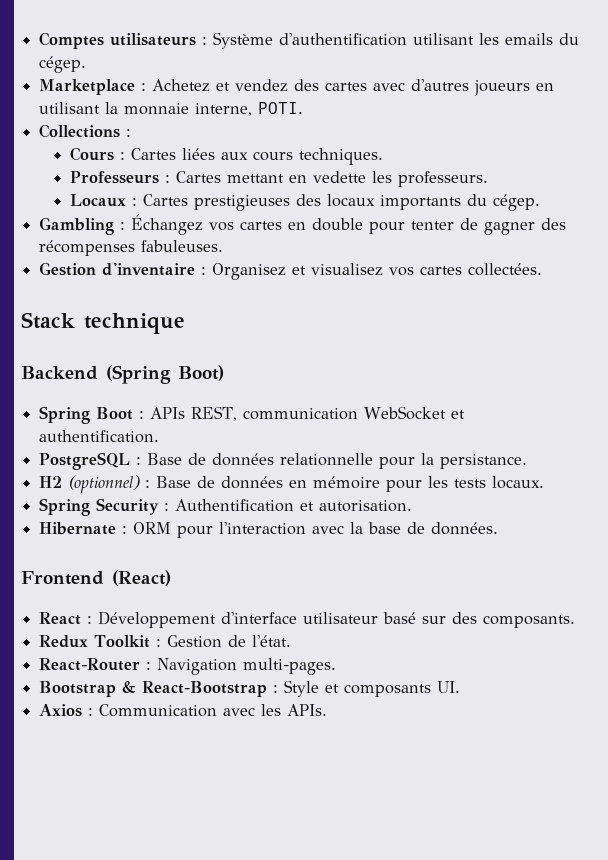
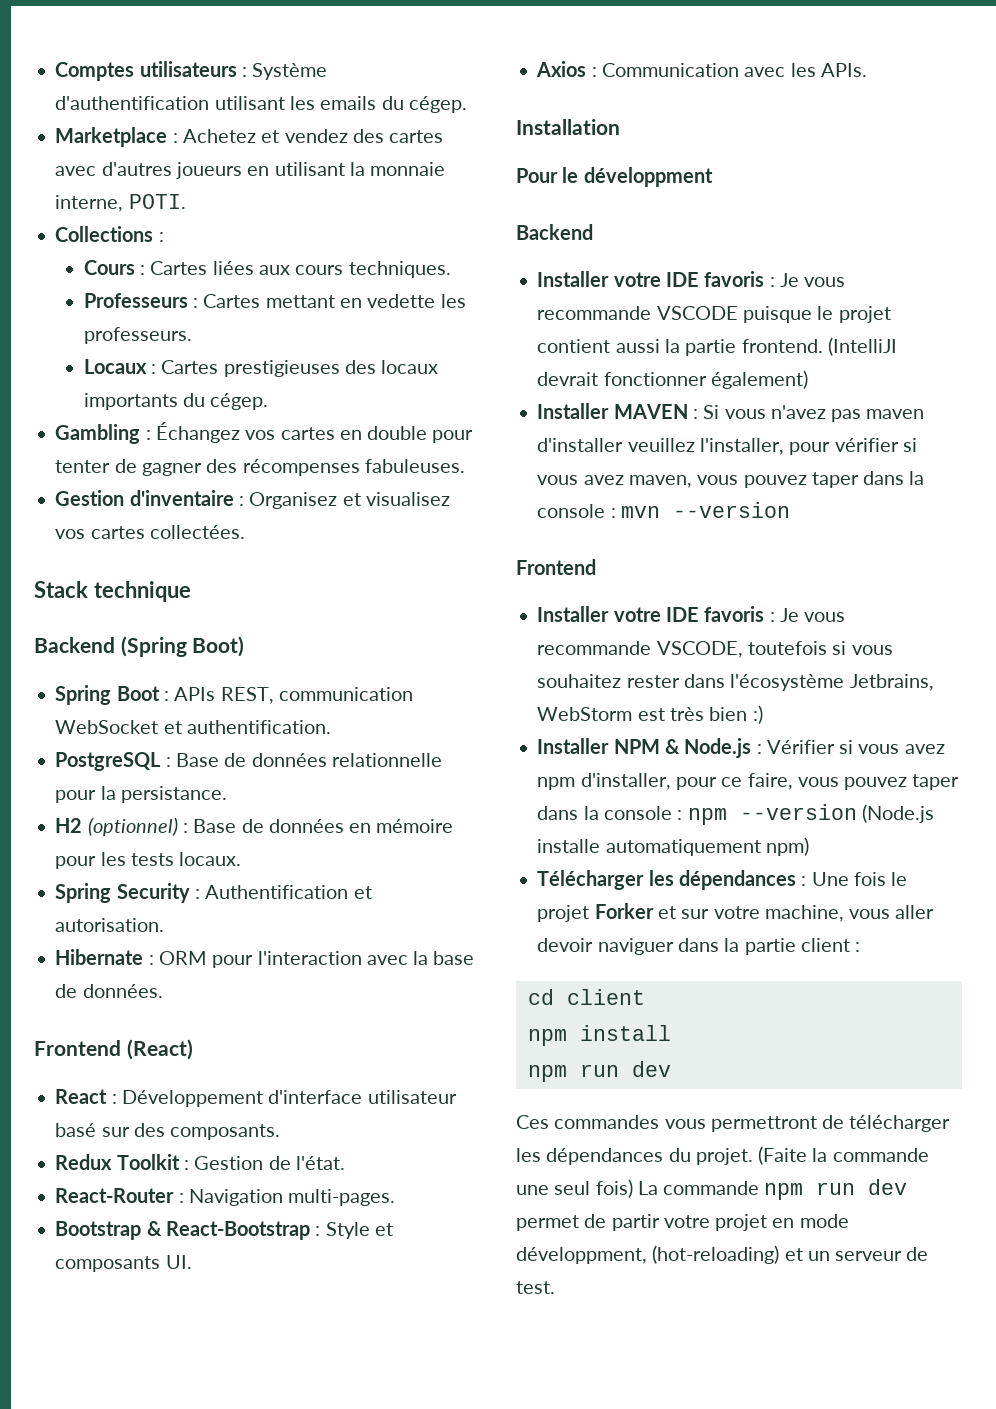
+ Installation
+ Pour le développment
+ Backend
+ Installer votre IDE favoris : Je vous recommande VSCODE puisque le projet contient aussi la partie frontend. (IntelliJI devrait fonctionner également)
+ Installer MAVEN : Si vous n'avez pas maven d'installer veuillez l'installer, pour vérifier si vous avez maven, vous pouvez taper dans la console : mvn --version
+ Frontend
+ Installer votre IDE favoris : Je vous recommande VSCODE, toutefois si vous souhaitez rester dans l'écosystème Jetbrains, WebStorm est très bien :)
+ Installer NPM & Node.js : Vérifier si vous avez npm d'installer, pour ce faire, vous pouvez taper dans la console : npm --version (Node.js installe automatiquement npm)
+ Télécharger les dépendances : Une fois le projet Forker et sur votre machine, vous aller devoir naviguer dans la partie client :
+ cd client
+ npm install
+ npm run dev
+ Ces commandes vous permettront de télécharger les dépendances du projet. (Faite la commande une seul fois) La commande npm run dev permet de partir votre projet en mode développment, (hot-reloading) et un serveur de test.

